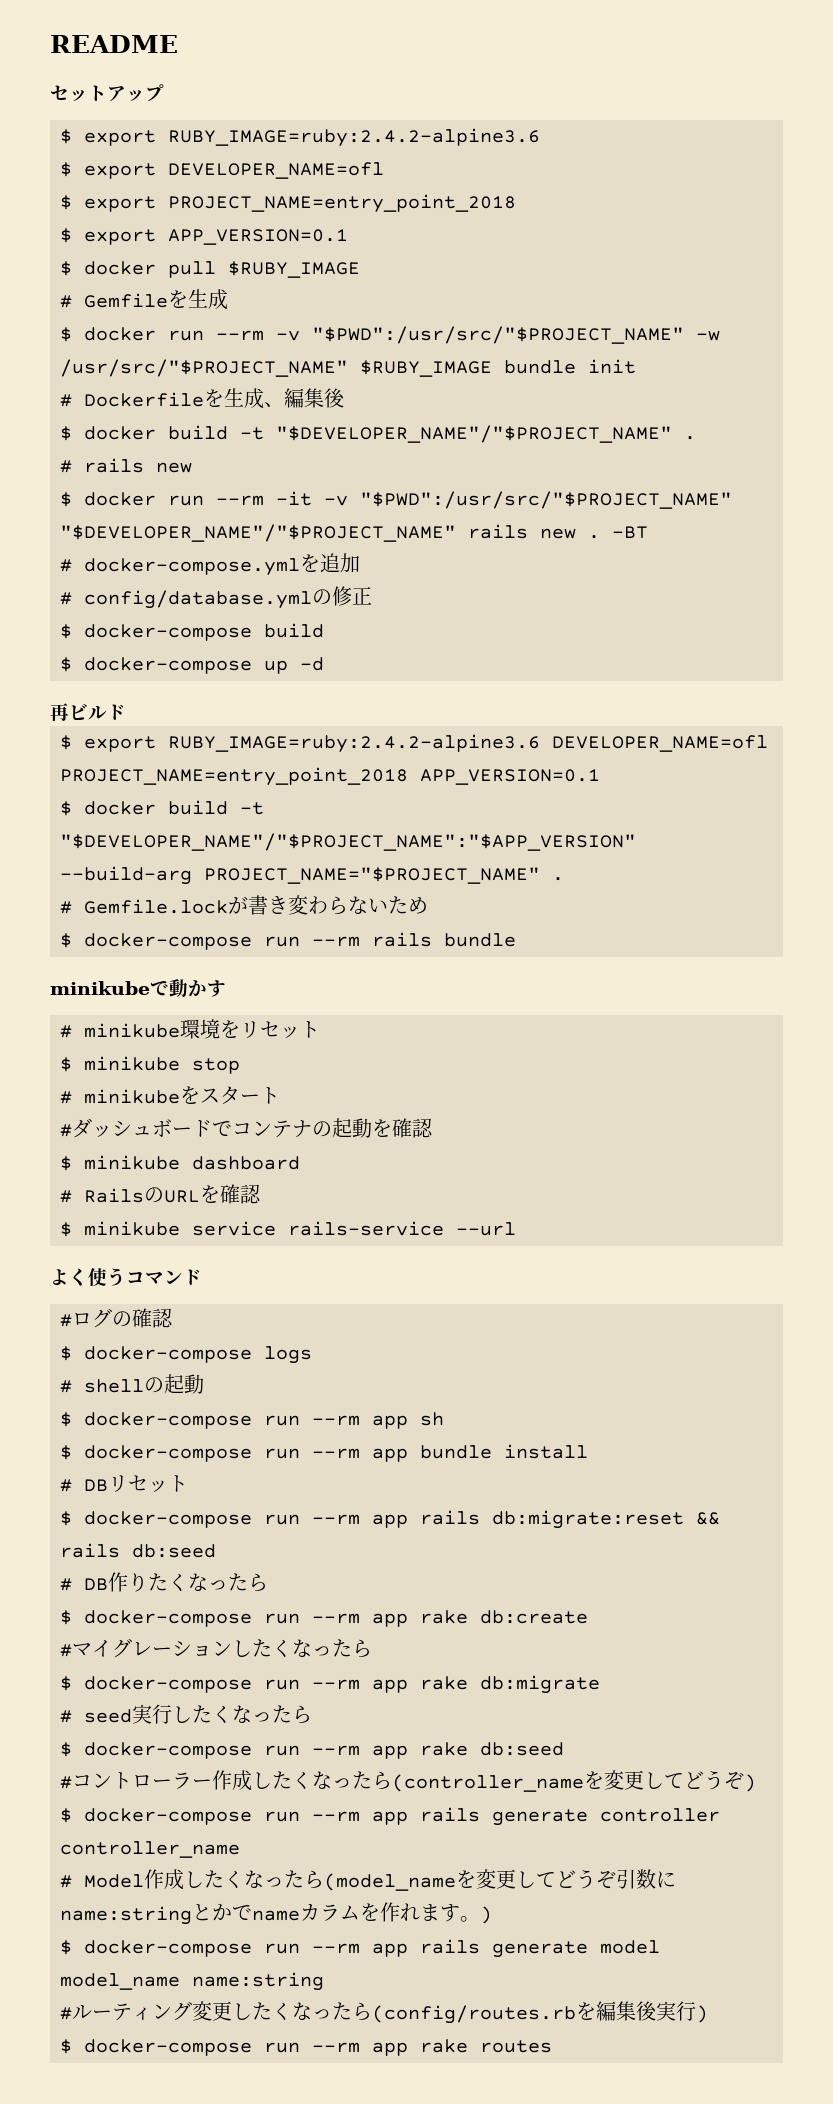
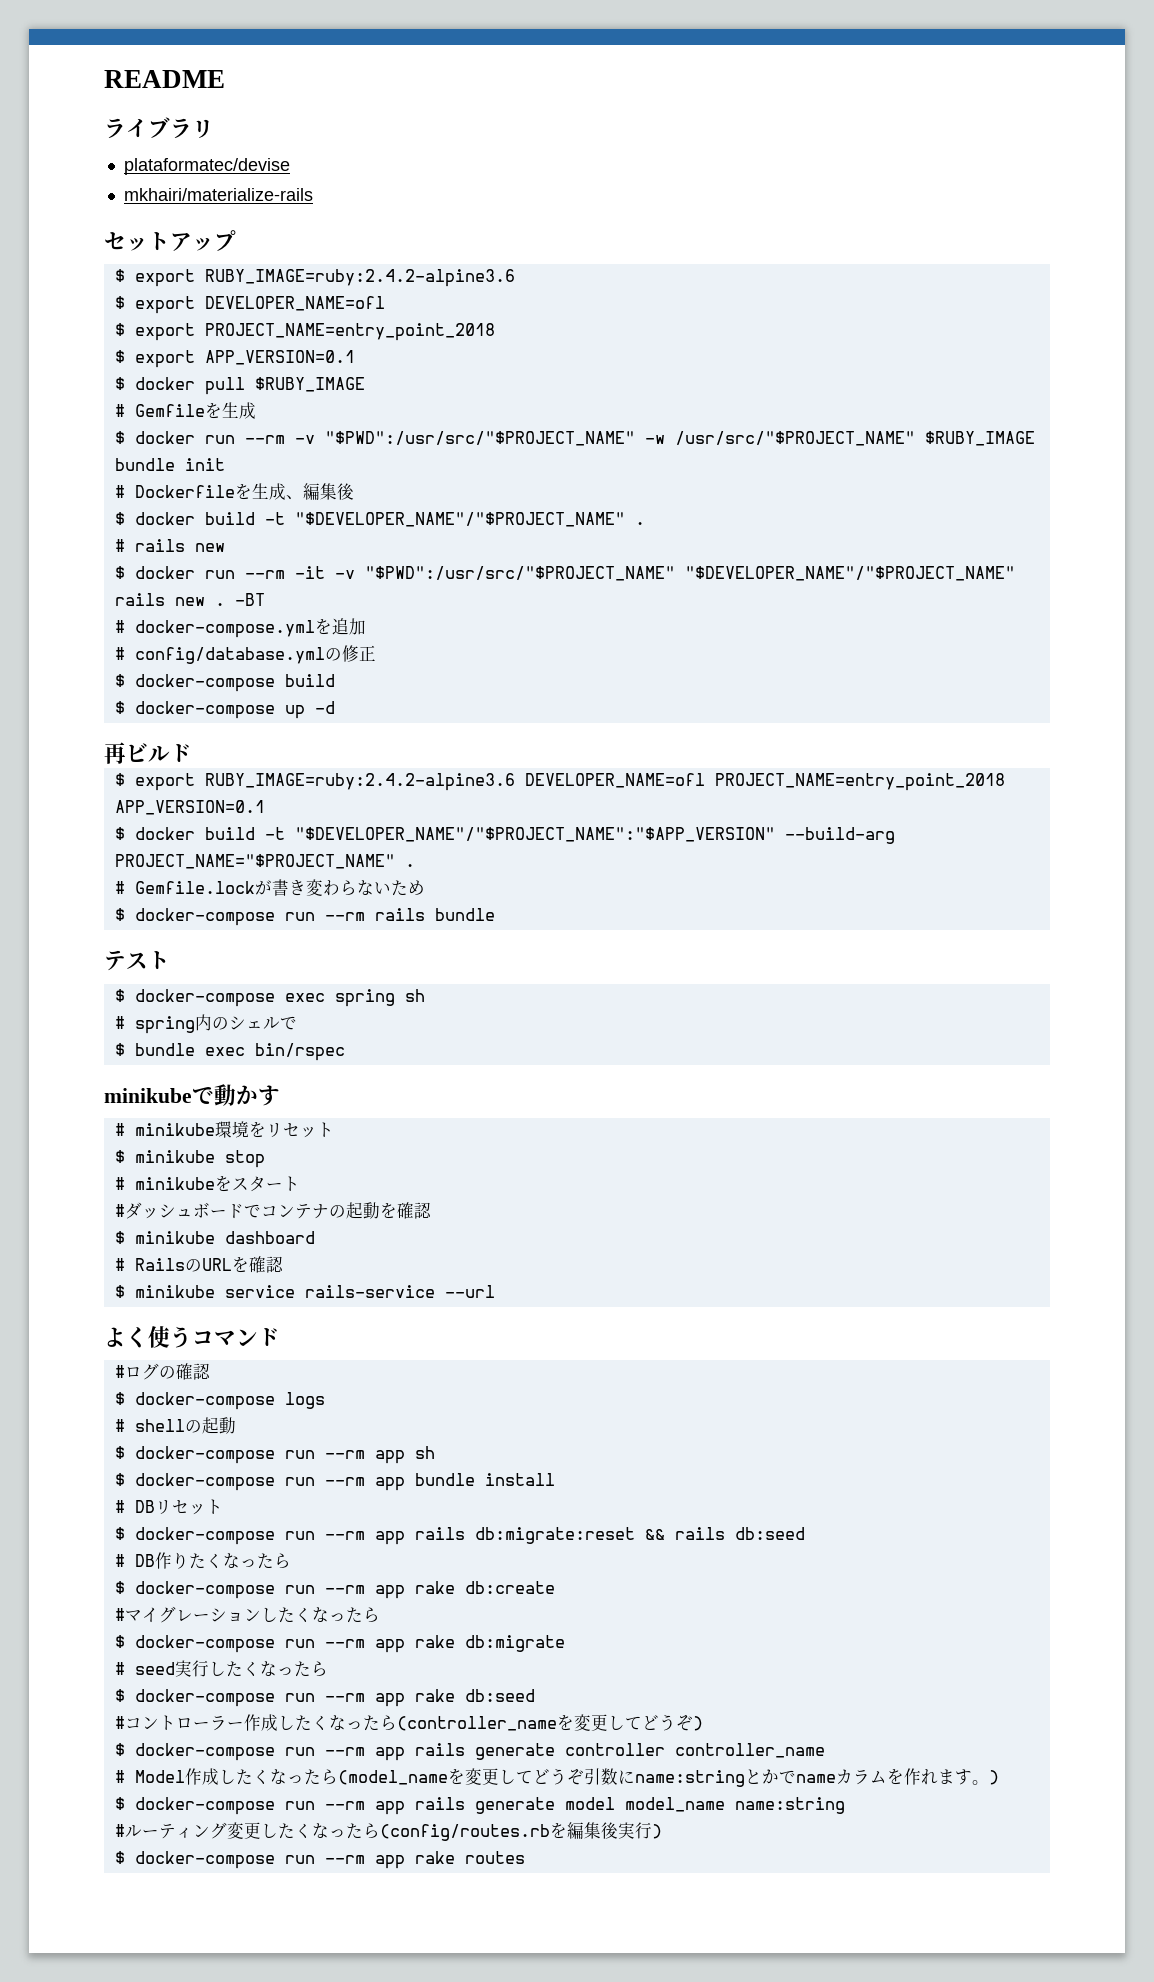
+ ライブラリ
+ plataformatec/devise
+ mkhairi/materialize-rails
+ テスト
+ $ docker-compose exec spring sh
+ # spring内のシェルで
+ $ bundle exec bin/rspec

